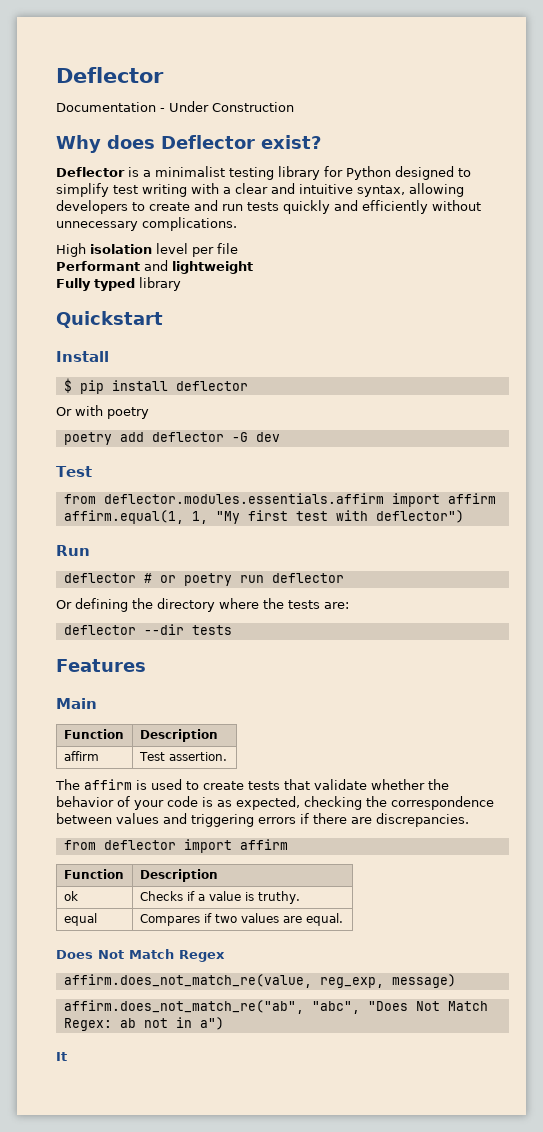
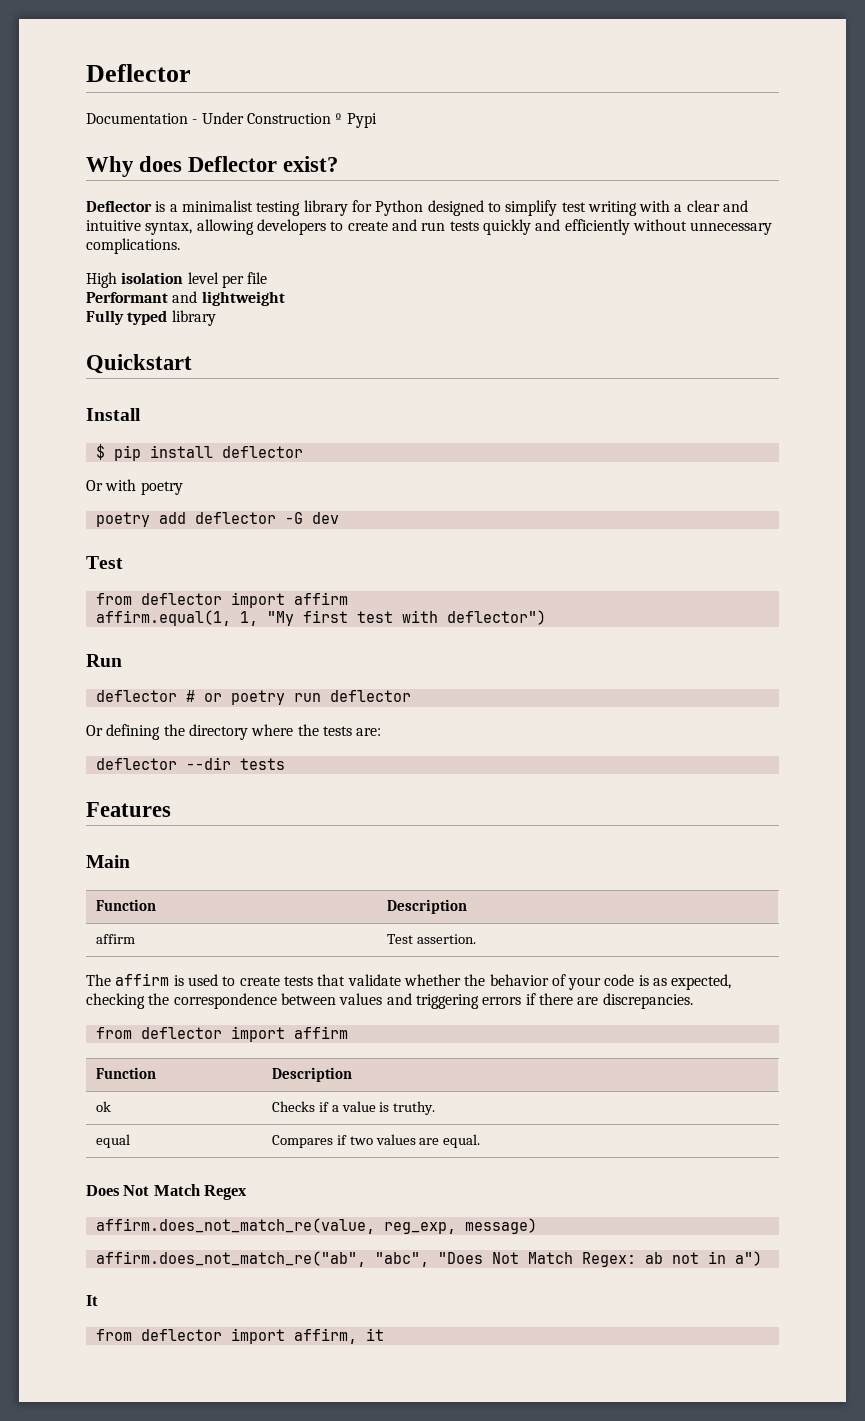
- Documentation - Under Construction
+ Documentation - Under Construction º Pypi
  poetry add deflector -G dev
  Test
- from deflector.modules.essentials.affirm import affirm
+ from deflector import affirm
+ from deflector import affirm, it

